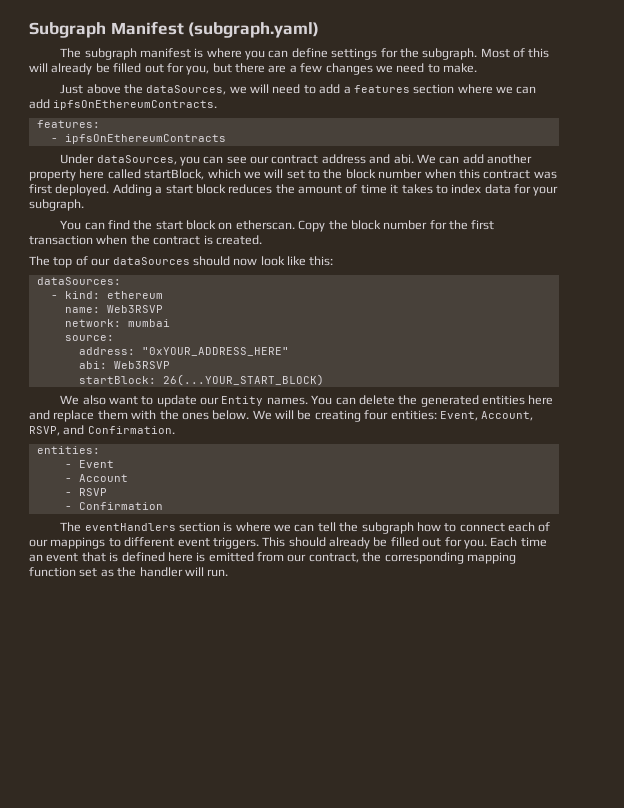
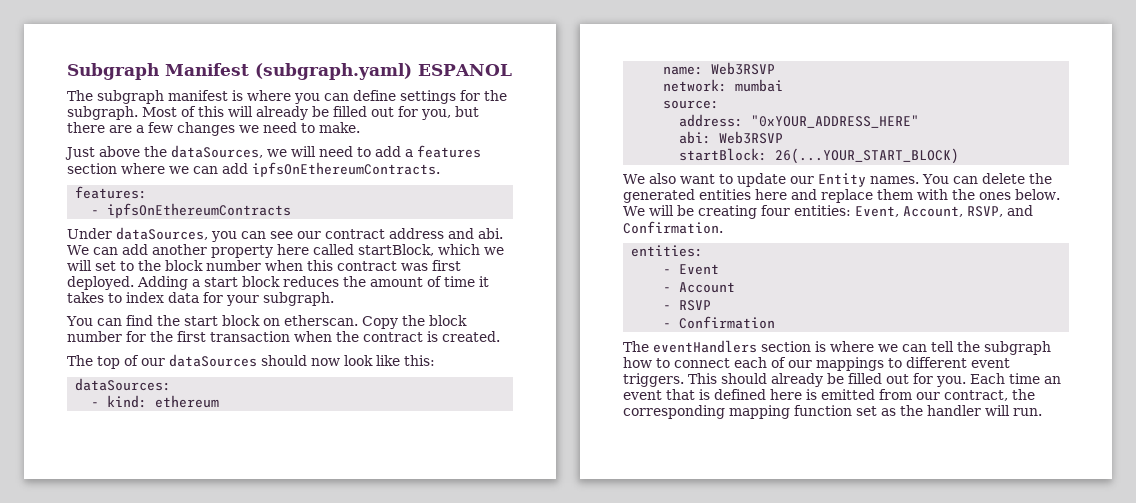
- Subgraph Manifest (subgraph.yaml)
+ Subgraph Manifest (subgraph.yaml) ESPANOL

